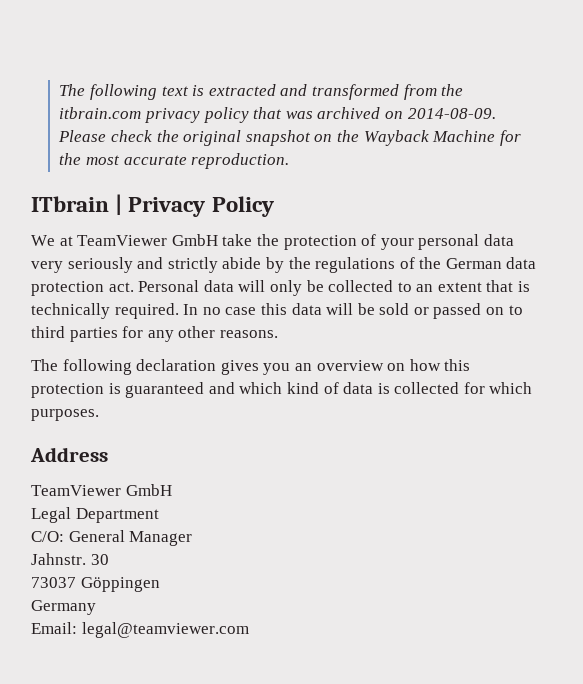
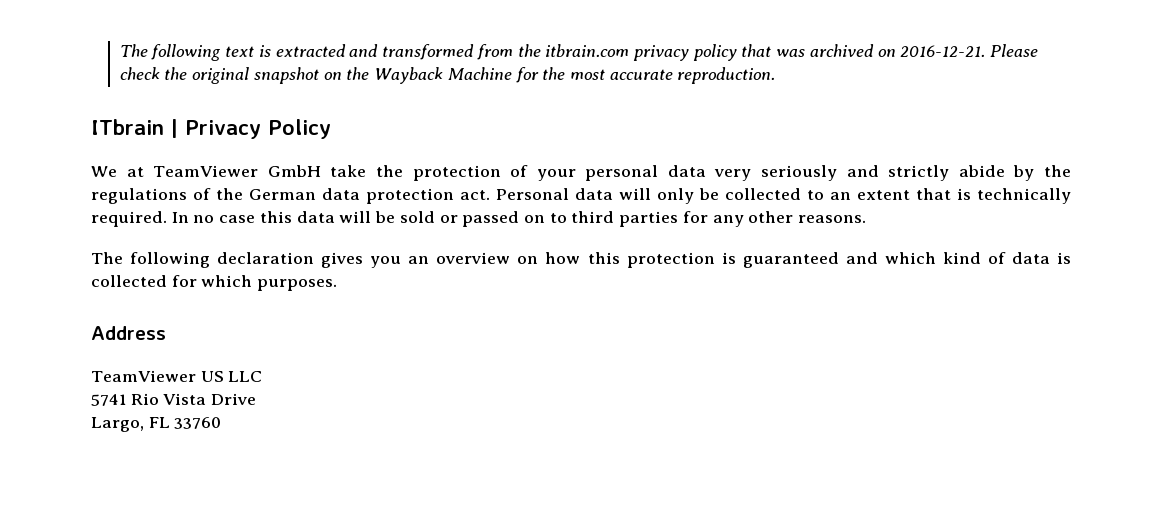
- The following text is extracted and transformed from the itbrain.com privacy policy that was archived on 2014-08-09.
+ The following text is extracted and transformed from the itbrain.com privacy policy that was archived on 2016-12-21.
  Address
- TeamViewer GmbH
- Legal Department
- C/O: General Manager
- Jahnstr. 30
- 73037 Göppingen
- Germany
- Email: legal@teamviewer.com
+ TeamViewer US LLC
+ 5741 Rio Vista Drive
+ Largo, FL 33760

